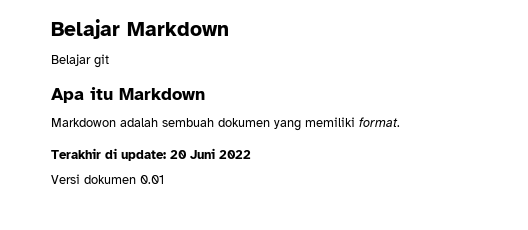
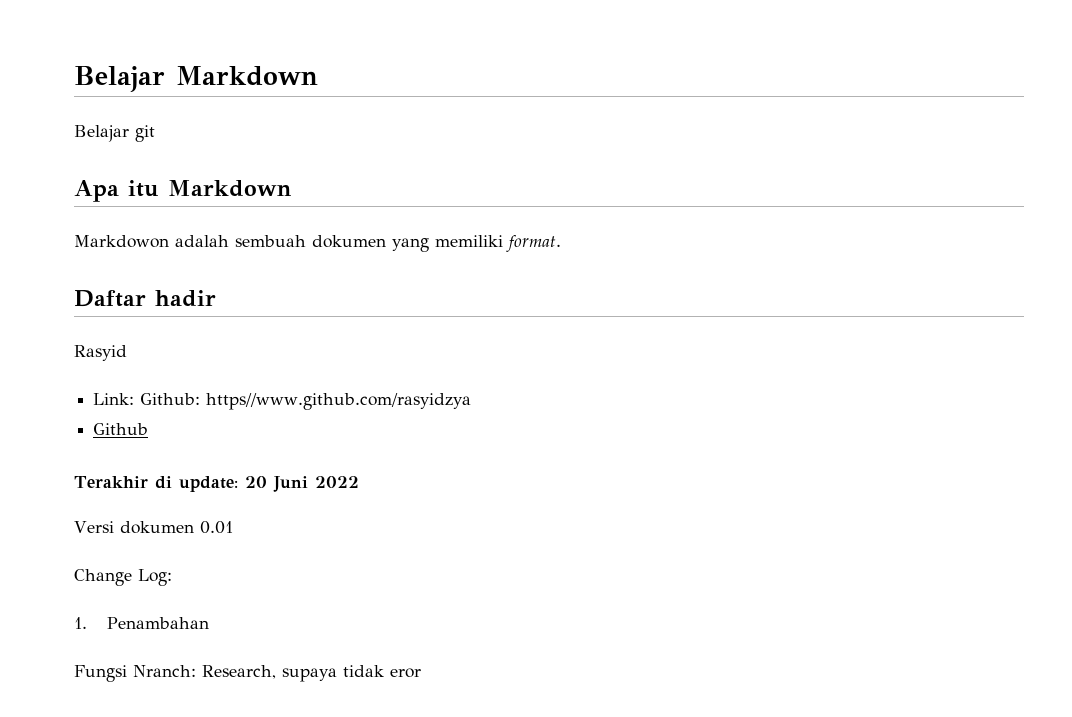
+ Daftar hadir
+ Rasyid
+ Link: Github: https//www.github.com/rasyidzya
+ Github
+ Change Log:
+ 1. Penambahan
+ Fungsi Nranch: Research, supaya tidak eror

